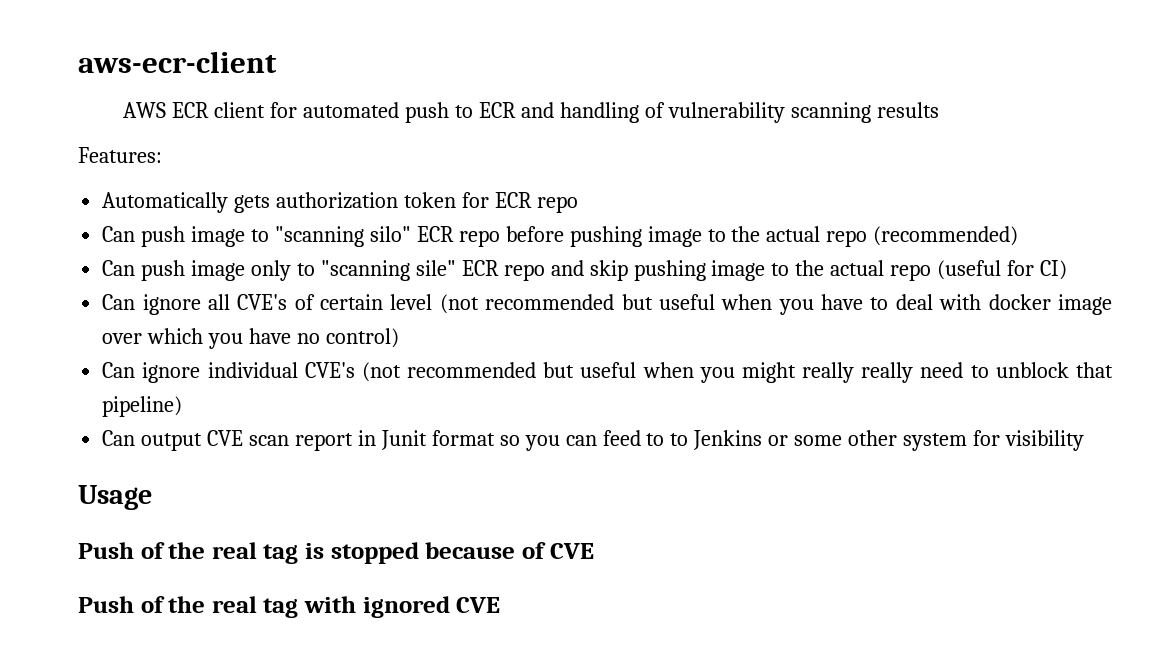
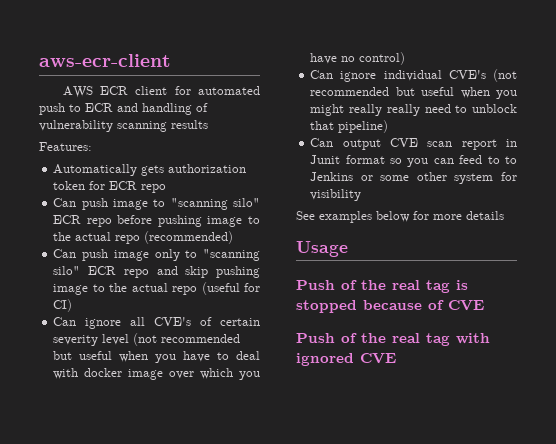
- Can push image only to "scanning sile" ECR repo and skip pushing image to the actual repo (useful for CI)
+ Can push image only to "scanning silo" ECR repo and skip pushing image to the actual repo (useful for CI)
- Can ignore all CVE's of certain level (not recommended but useful when you have to deal with docker image over which you have no control)
+ Can ignore all CVE's of certain severity level (not recommended but useful when you have to deal with docker image over which you have no control)
+ See examples below for more details

